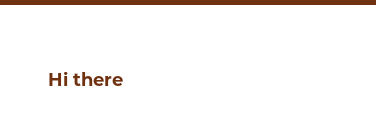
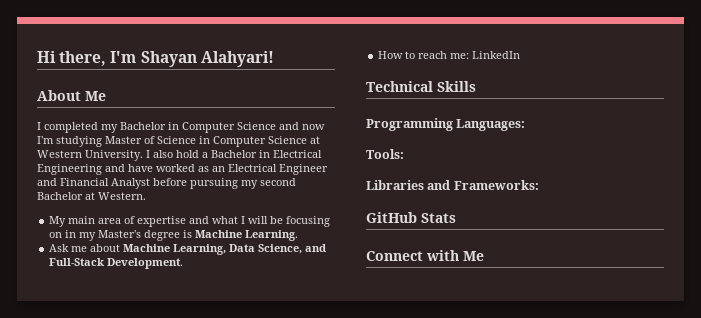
- Hi there
+ Hi there, I'm Shayan Alahyari!
+ About Me
+ I completed my Bachelor in Computer Science and now I'm studying Master of Science in Computer Science at Western University. I also hold a Bachelor in Electrical Engineering and have worked as an Electrical Engineer and Financial Analyst before pursuing my second Bachelor at Western.
+ My main area of expertise and what I will be focusing on in my Master's degree is Machine Learning.
+ Ask me about Machine Learning, Data Science, and Full-Stack Development.
+ How to reach me: LinkedIn
+ Technical Skills
+ Programming Languages:
+ Tools:
+ Libraries and Frameworks:
+ GitHub Stats
+ Connect with Me

